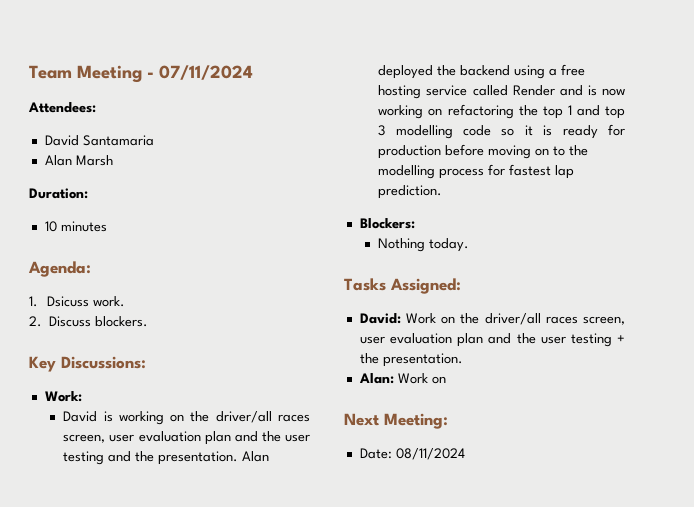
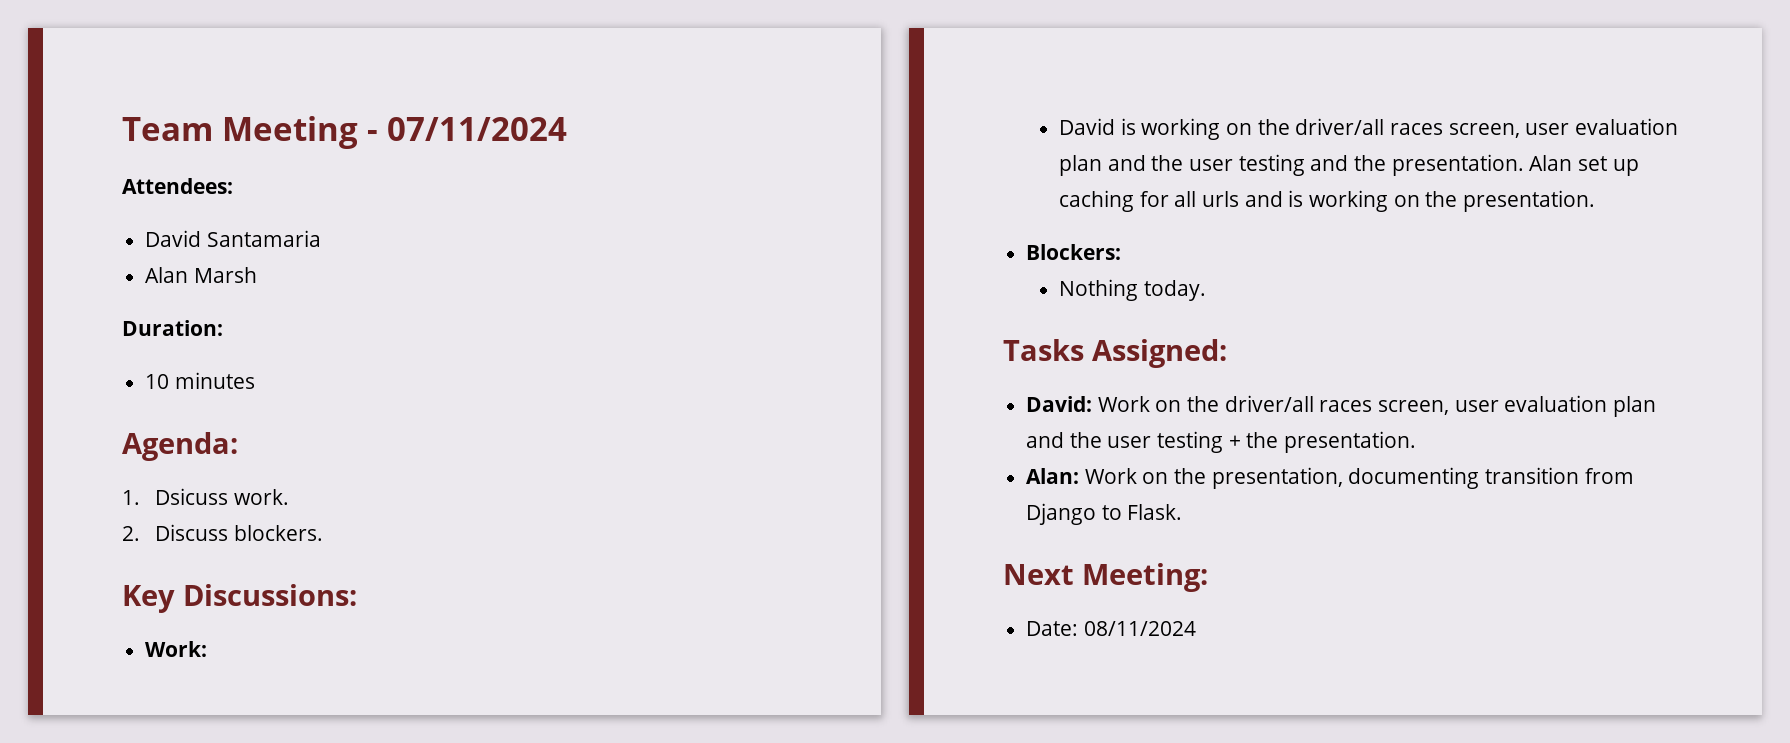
- Alan deployed the backend using a free hosting service called Render and is now working on refactoring the top 1 and top 3 modelling code so it is ready for production before moving on to the modelling process for fastest lap prediction.
+ Alan set up caching for all urls and is working on the presentation.
- Alan: Work on
+ Alan: Work on the presentation, documenting transition from Django to Flask.

